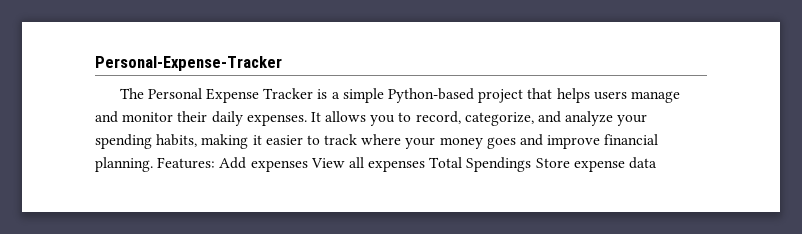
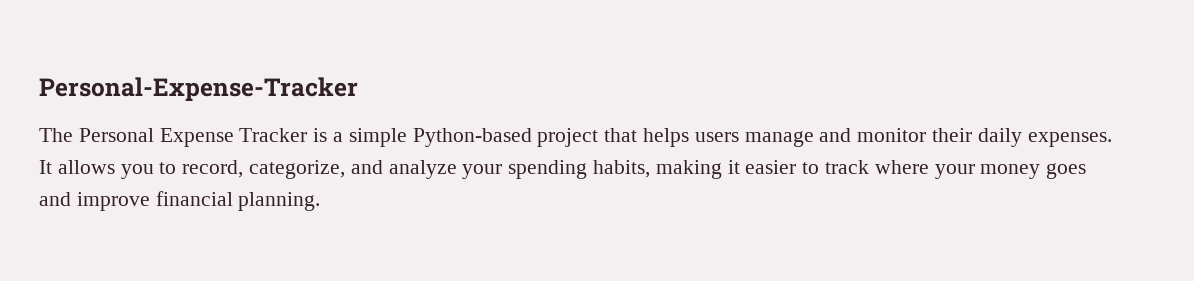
- Features: Add expenses View all expenses Total Spendings Store expense data

